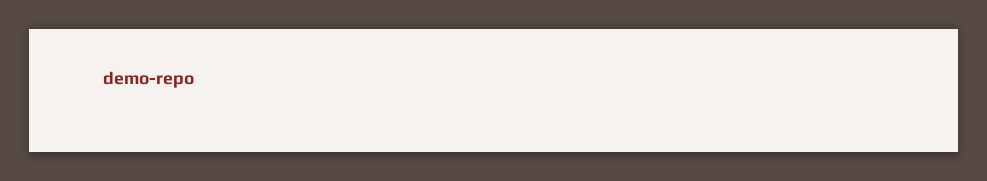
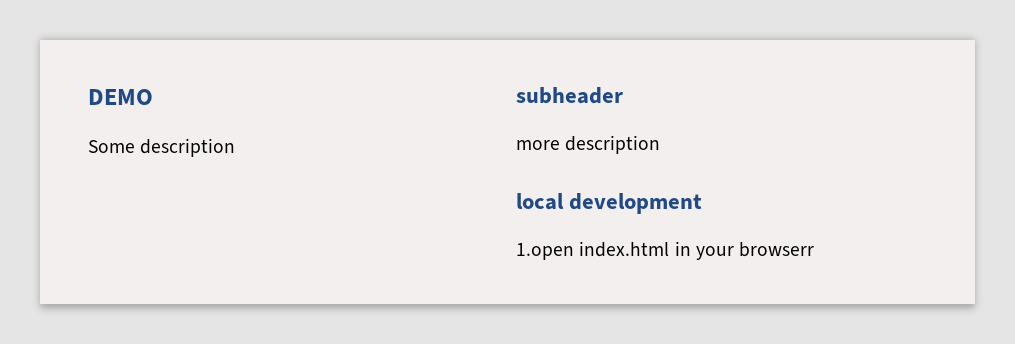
- demo-repo
+ DEMO
+ Some description
+ subheader
+ more description
+ local development
+ 1.open index.html in your browserr

